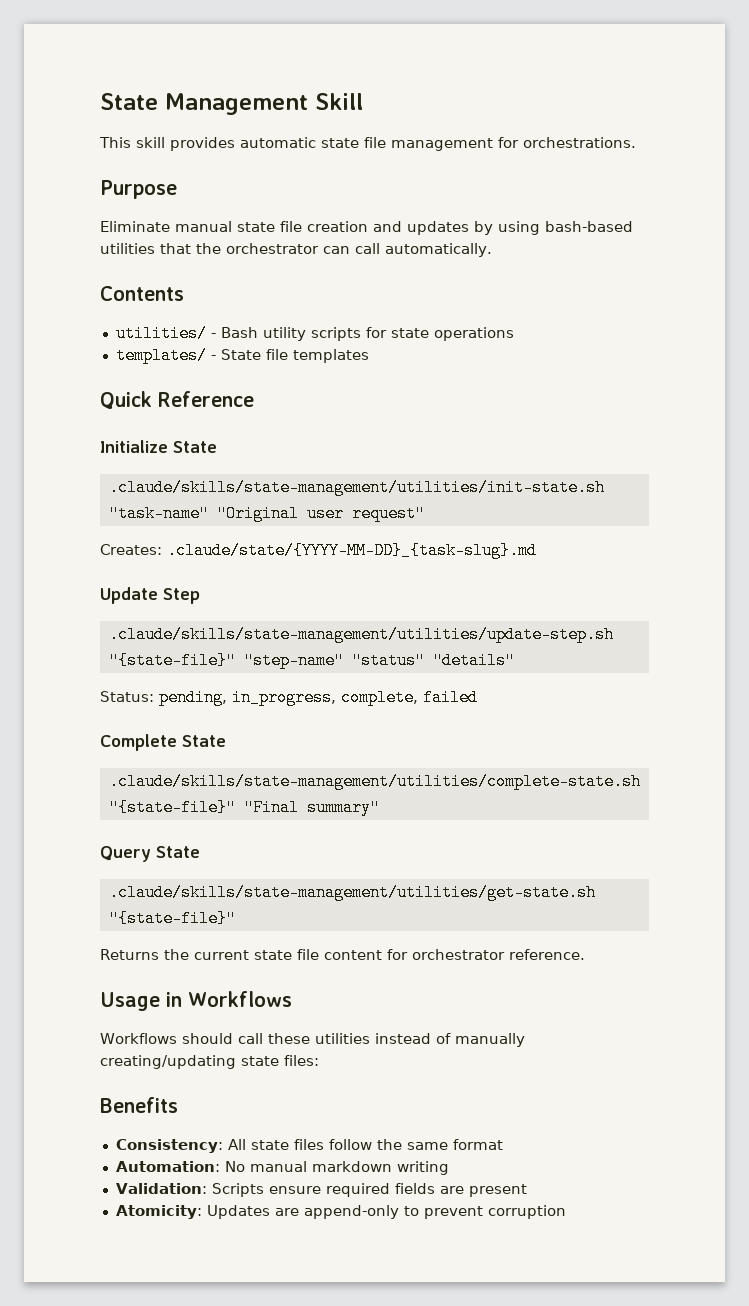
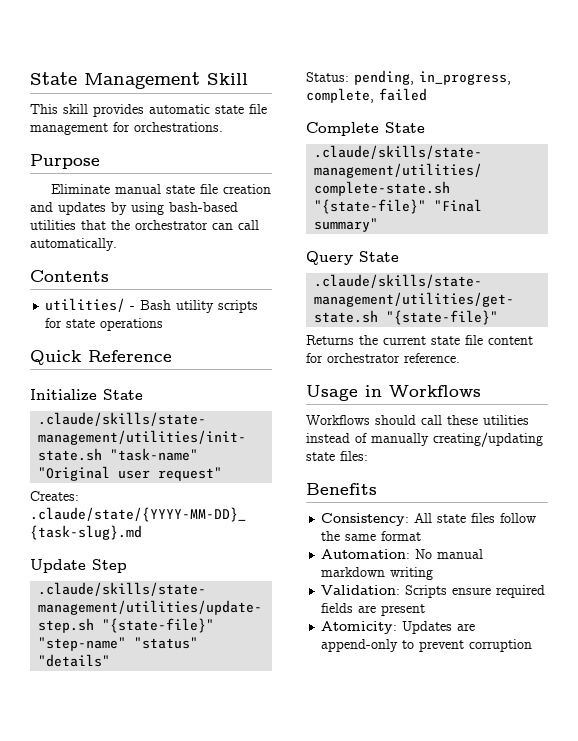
- templates/ - State file templates

